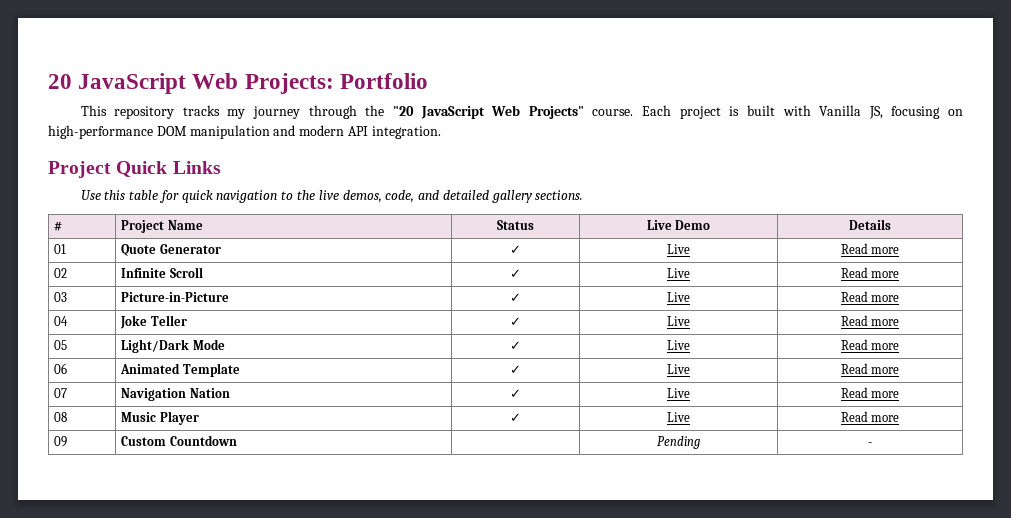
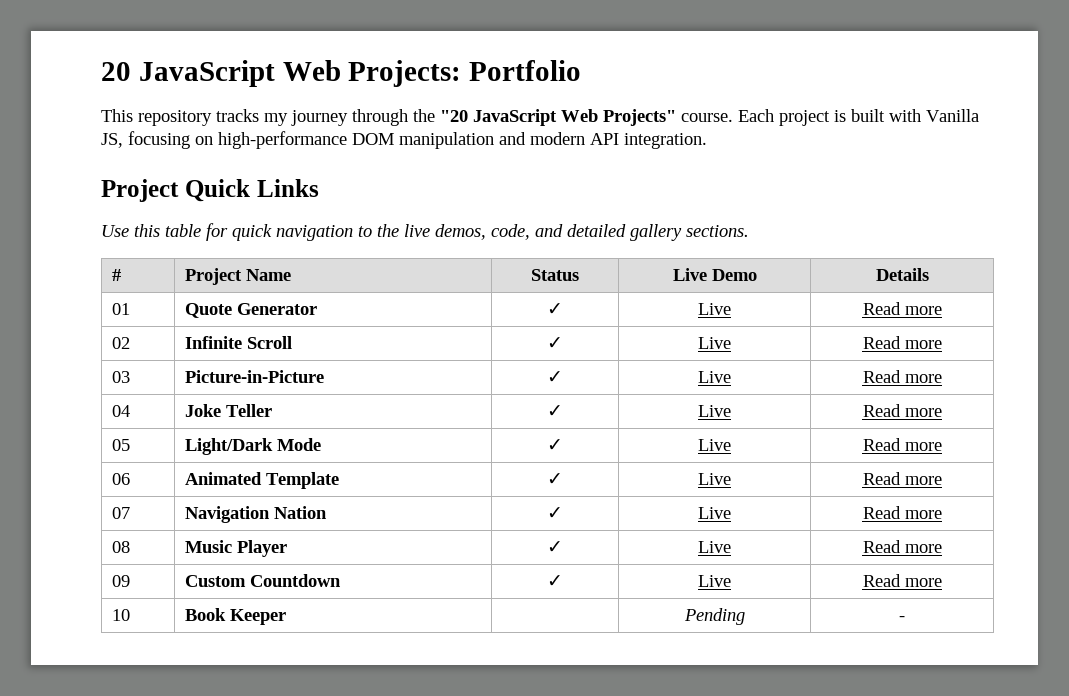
- 09 | Custom Countdown | | Pending | -
+ 09 | Custom Countdown | ✓ | Live | Read more
+ 10 | Book Keeper | | Pending | -

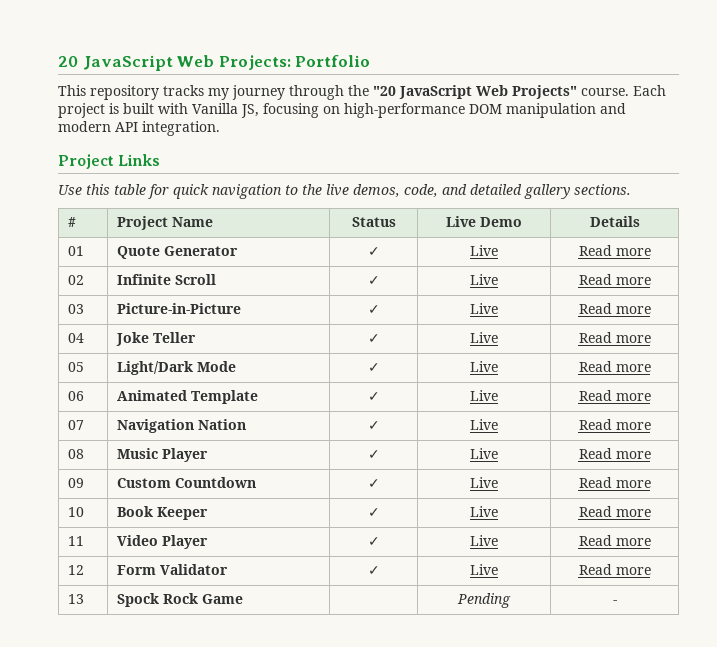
- Project Quick Links
+ Project Links
- 10 | Book Keeper | | Pending | -
+ 10 | Book Keeper | ✓ | Live | Read more
+ 11 | Video Player | ✓ | Live | Read more
+ 12 | Form Validator | ✓ | Live | Read more
+ 13 | Spock Rock Game | | Pending | -

